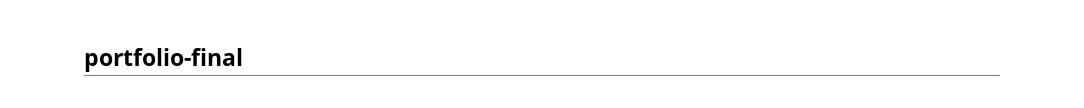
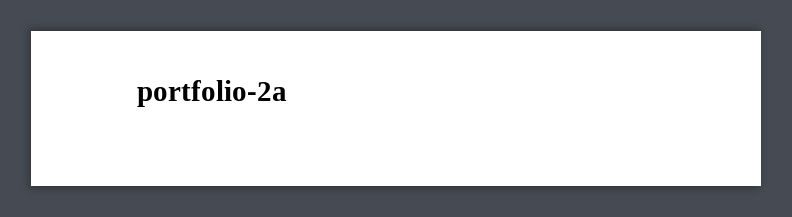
- portfolio-final
+ portfolio-2a

